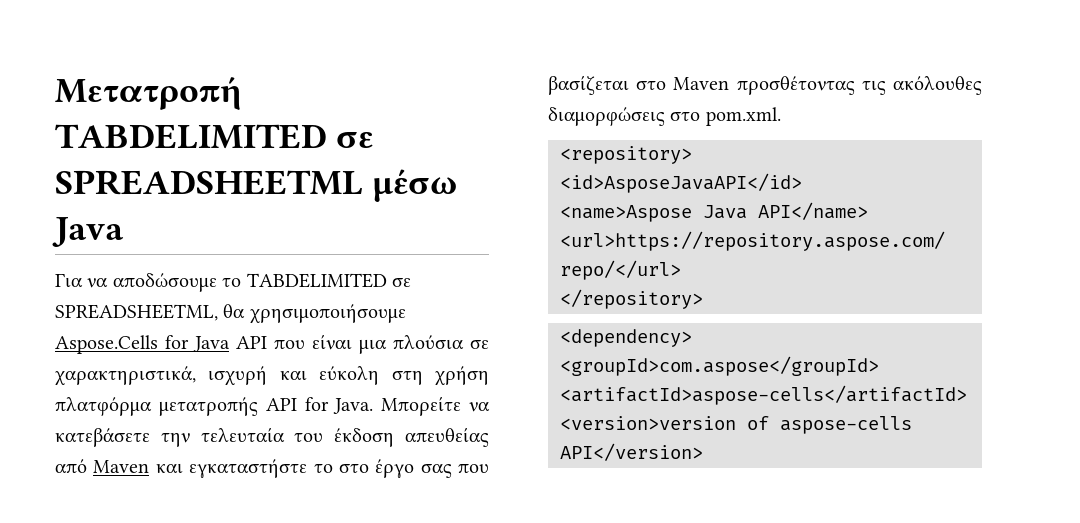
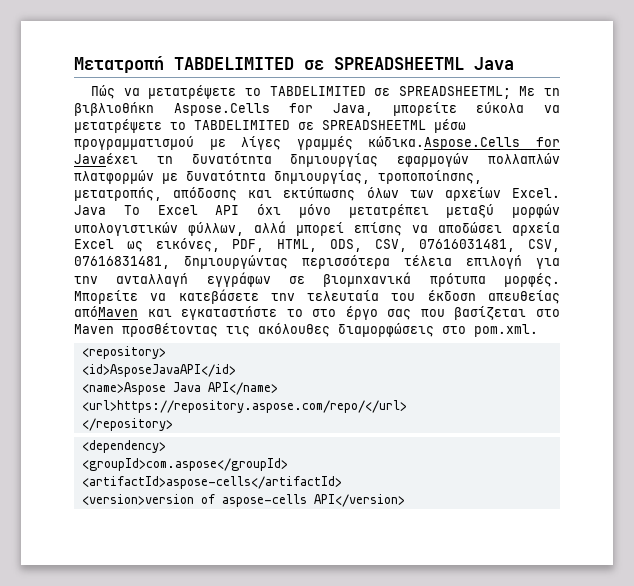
- Μετατροπή TABDELIMITED σε SPREADSHEETML μέσω Java
+ Μετατροπή TABDELIMITED σε SPREADSHEETML Java
- Για να αποδώσουμε το TABDELIMITED σε SPREADSHEETML, θα χρησιμοποιήσουμε Aspose.Cells for Java API που είναι μια πλούσια σε χαρακτηριστικά, ισχυρή και εύκολη στη χρήση πλατφόρμα μετατροπής API for Java.
+ Πώς να μετατρέψετε το TABDELIMITED σε SPREADSHEETML; Με τη βιβλιοθήκη Aspose.Cells for Java, μπορείτε εύκολα να μετατρέψετε το TABDELIMITED σε SPREADSHEETML μέσω προγραμματισμού με λίγες γραμμές κώδικα.Aspose.Cells for Javaέχει τη δυνατότητα δημιουργίας εφαρμογών πολλαπλών πλατφορμών με δυνατότητα δημιουργίας, τροποποίησης, μετατροπής, απόδοσης και εκτύπωσης όλων των αρχείων Excel. Java Το Excel API όχι μόνο μετατρέπει μεταξύ μορφών υπολογιστικών φύλλων, αλλά μπορεί επίσης να αποδώσει αρχεία Excel ως εικόνες, PDF, HTML, ODS, CSV, 07616031481, CSV, 07616831481, δημιουργώντας περισσότερα τέλεια επιλογή για την ανταλλαγή εγγράφων σε βιομηχανικά πρότυπα μορφές.
- Μπορείτε να κατεβάσετε την τελευταία του έκδοση απευθείας από Maven και εγκαταστήστε το στο έργο σας που βασίζεται στο Maven προσθέτοντας τις ακόλουθες διαμορφώσεις στο pom.xml.
+ Μπορείτε να κατεβάσετε την τελευταία του έκδοση απευθείας απόMaven και εγκαταστήστε το στο έργο σας που βασίζεται στο Maven προσθέτοντας τις ακόλουθες διαμορφώσεις στο pom.xml.

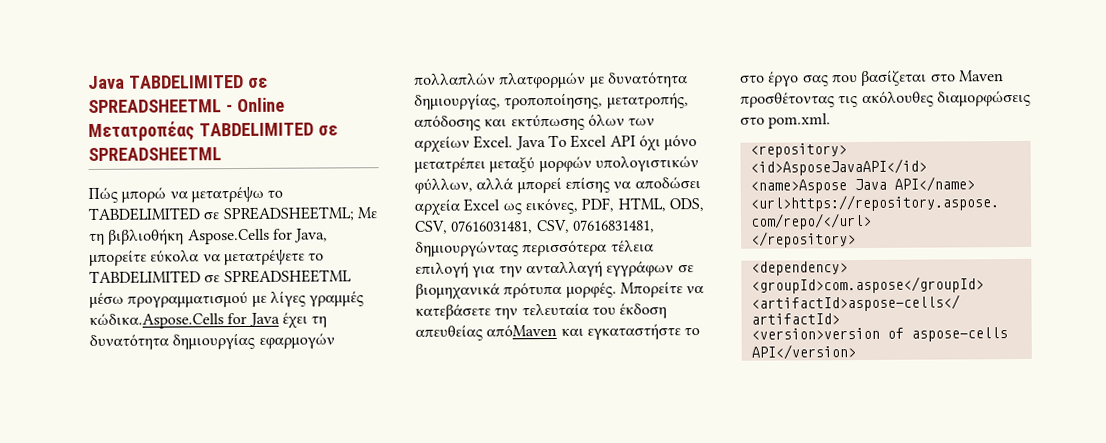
- Μετατροπή TABDELIMITED σε SPREADSHEETML Java
- Πώς να μετατρέψετε το TABDELIMITED σε SPREADSHEETML; Με τη βιβλιοθήκη Aspose.Cells for Java, μπορείτε εύκολα να μετατρέψετε το TABDELIMITED σε SPREADSHEETML μέσω προγραμματισμού με λίγες γραμμές κώδικα.Aspose.Cells for Javaέχει τη δυνατότητα δημιουργίας εφαρμογών πολλαπλών πλατφορμών με δυνατότητα δημιουργίας, τροποποίησης, μετατροπής, απόδοσης και εκτύπωσης όλων των αρχείων Excel.
+ Java TABDELIMITED σε SPREADSHEETML - Online Μετατροπέας TABDELIMITED σε SPREADSHEETML
+ Πώς μπορώ να μετατρέψω το TABDELIMITED σε SPREADSHEETML; Με τη βιβλιοθήκη Aspose.Cells for Java, μπορείτε εύκολα να μετατρέψετε το TABDELIMITED σε SPREADSHEETML μέσω προγραμματισμού με λίγες γραμμές κώδικα.Aspose.Cells for Java έχει τη δυνατότητα δημιουργίας εφαρμογών πολλαπλών πλατφορμών με δυνατότητα δημιουργίας, τροποποίησης, μετατροπής, απόδοσης και εκτύπωσης όλων των αρχείων Excel.

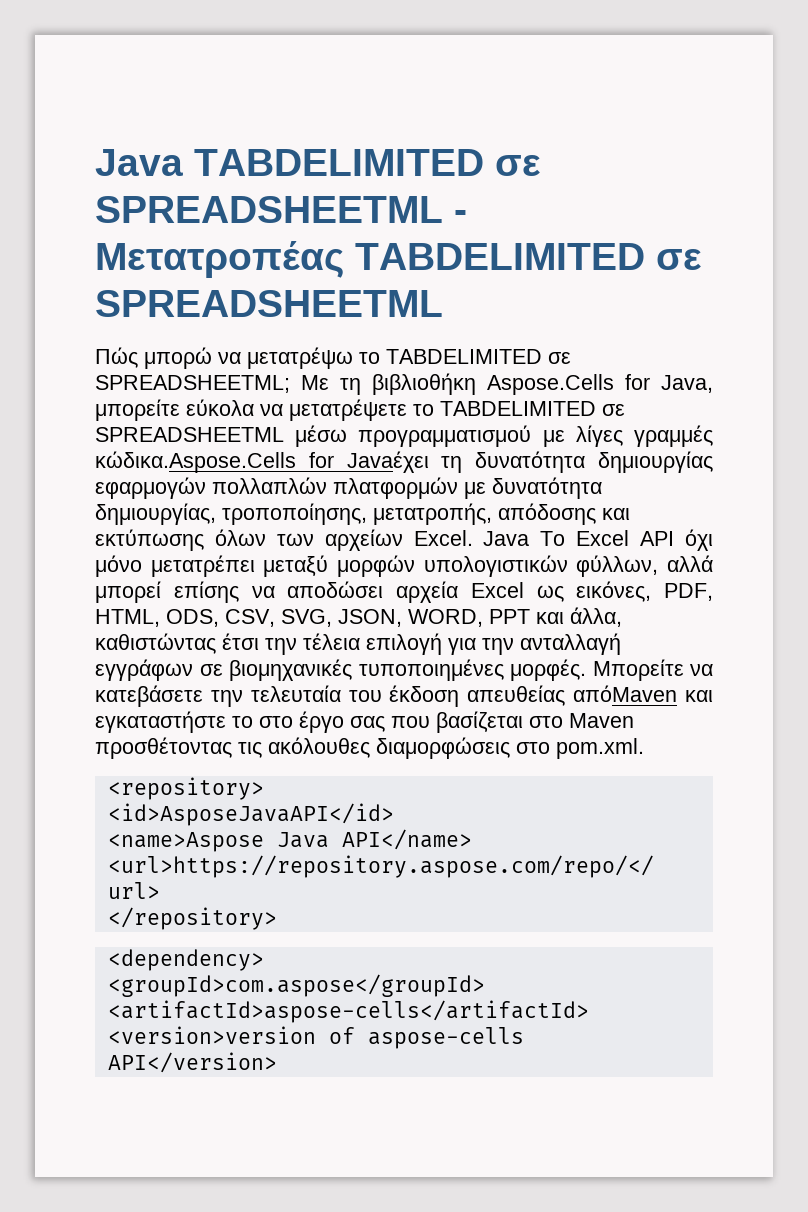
- Java TABDELIMITED σε SPREADSHEETML - Online Μετατροπέας TABDELIMITED σε SPREADSHEETML
+ Java TABDELIMITED σε SPREADSHEETML - Μετατροπέας TABDELIMITED σε SPREADSHEETML
- Πώς μπορώ να μετατρέψω το TABDELIMITED σε SPREADSHEETML; Με τη βιβλιοθήκη Aspose.Cells for Java, μπορείτε εύκολα να μετατρέψετε το TABDELIMITED σε SPREADSHEETML μέσω προγραμματισμού με λίγες γραμμές κώδικα.Aspose.Cells for Java έχει τη δυνατότητα δημιουργίας εφαρμογών πολλαπλών πλατφορμών με δυνατότητα δημιουργίας, τροποποίησης, μετατροπής, απόδοσης και εκτύπωσης όλων των αρχείων Excel.
+ Πώς μπορώ να μετατρέψω το TABDELIMITED σε SPREADSHEETML; Με τη βιβλιοθήκη Aspose.Cells for Java, μπορείτε εύκολα να μετατρέψετε το TABDELIMITED σε SPREADSHEETML μέσω προγραμματισμού με λίγες γραμμές κώδικα.Aspose.Cells for Javaέχει τη δυνατότητα δημιουργίας εφαρμογών πολλαπλών πλατφορμών με δυνατότητα δημιουργίας, τροποποίησης, μετατροπής, απόδοσης και εκτύπωσης όλων των αρχείων Excel.
- Java Το Excel API όχι μόνο μετατρέπει μεταξύ μορφών υπολογιστικών φύλλων, αλλά μπορεί επίσης να αποδώσει αρχεία Excel ως εικόνες, PDF, HTML, ODS, CSV, 07616031481, CSV, 07616831481, δημιουργώντας περισσότερα τέλεια επιλογή για την ανταλλαγή εγγράφων σε βιομηχανικά πρότυπα μορφές.
+ Java Το Excel API όχι μόνο μετατρέπει μεταξύ μορφών υπολογιστικών φύλλων, αλλά μπορεί επίσης να αποδώσει αρχεία Excel ως εικόνες, PDF, HTML, ODS, CSV, SVG, JSON, WORD, PPT και άλλα, καθιστώντας έτσι την τέλεια επιλογή για την ανταλλαγή εγγράφων σε βιομηχανικές τυποποιημένες μορφές.

